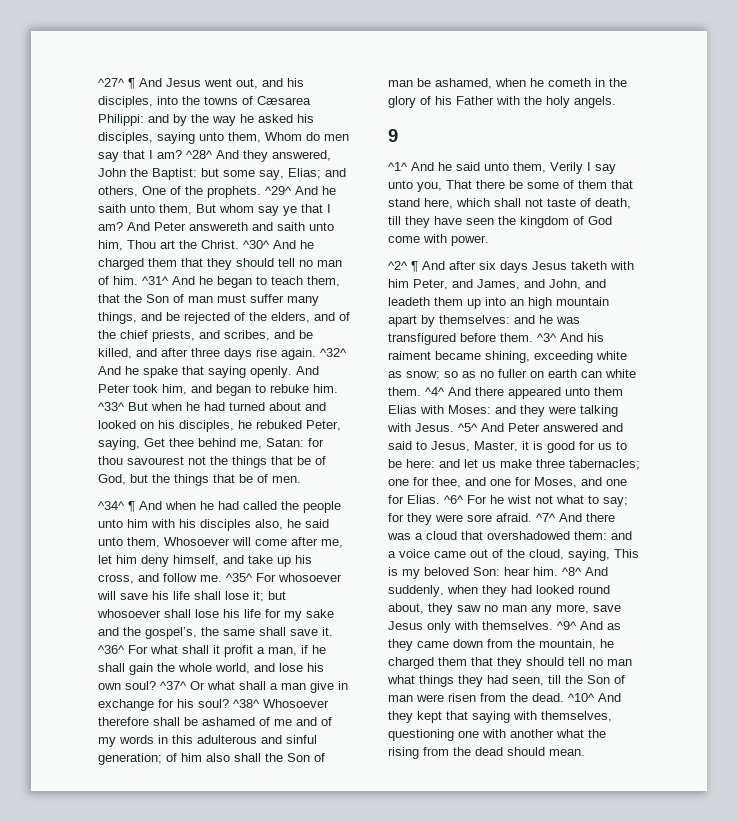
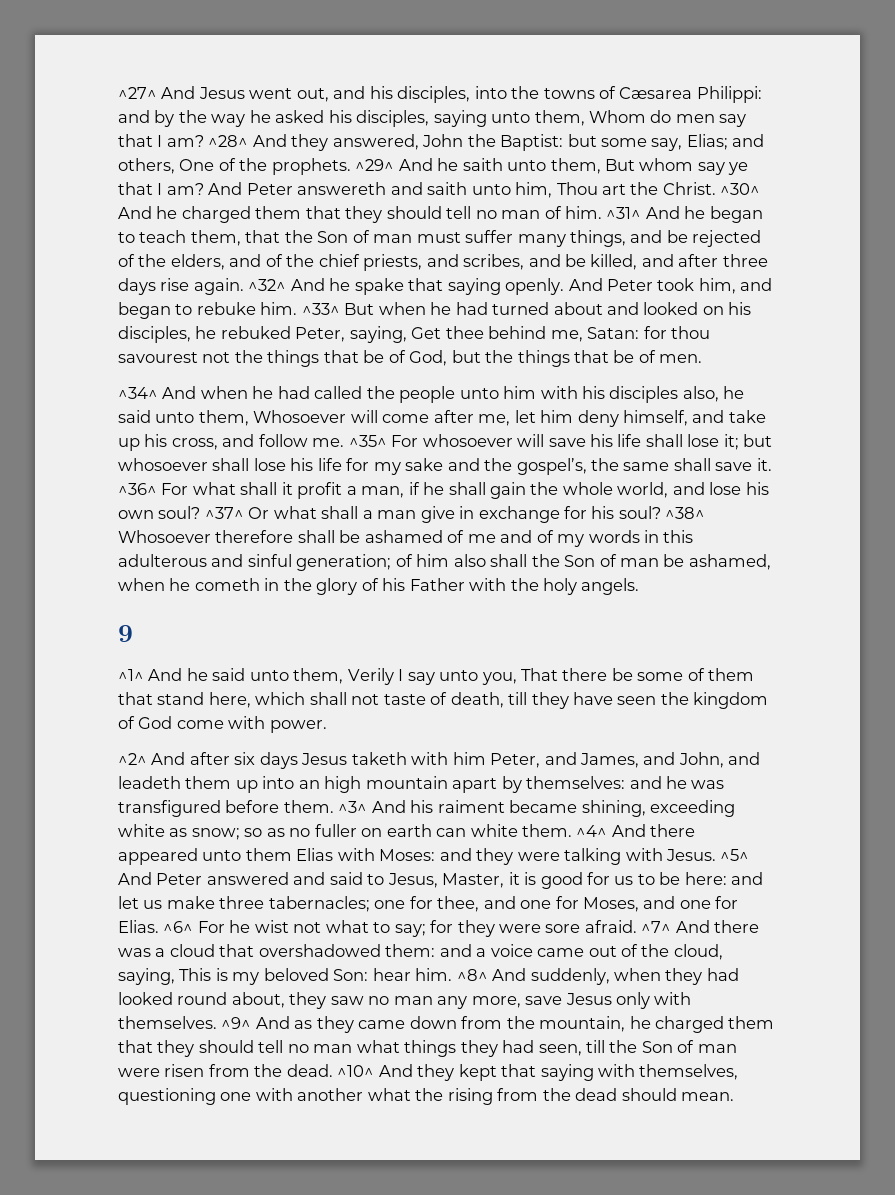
- ^27^ ¶ And Jesus went out, and his disciples, into the towns of Cæsarea Philippi: and by the way he asked his disciples, saying unto them, Whom do men say that I am?
+ ^27^ And Jesus went out, and his disciples, into the towns of Cæsarea Philippi: and by the way he asked his disciples, saying unto them, Whom do men say that I am?
- ^34^ ¶ And when he had called the people unto him with his disciples also, he said unto them, Whosoever will come after me, let him deny himself, and take up his cross, and follow me.
+ ^34^ And when he had called the people unto him with his disciples also, he said unto them, Whosoever will come after me, let him deny himself, and take up his cross, and follow me.
- ^2^ ¶ And after six days Jesus taketh with him Peter, and James, and John, and leadeth them up into an high mountain apart by themselves: and he was transfigured before them.
+ ^2^ And after six days Jesus taketh with him Peter, and James, and John, and leadeth them up into an high mountain apart by themselves: and he was transfigured before them.

